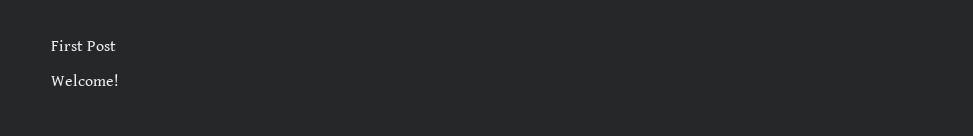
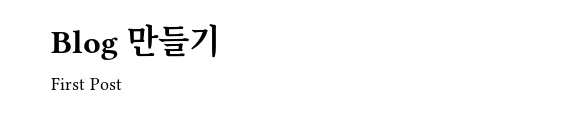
+ Blog 만들기
- Welcome!

